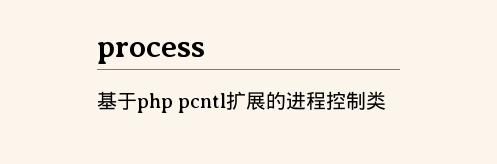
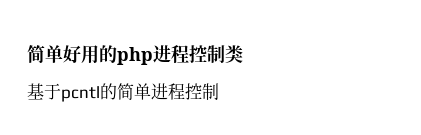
- process
- 基于php pcntl扩展的进程控制类
+ 简单好用的php进程控制类
+ 基于pcntl的简单进程控制

